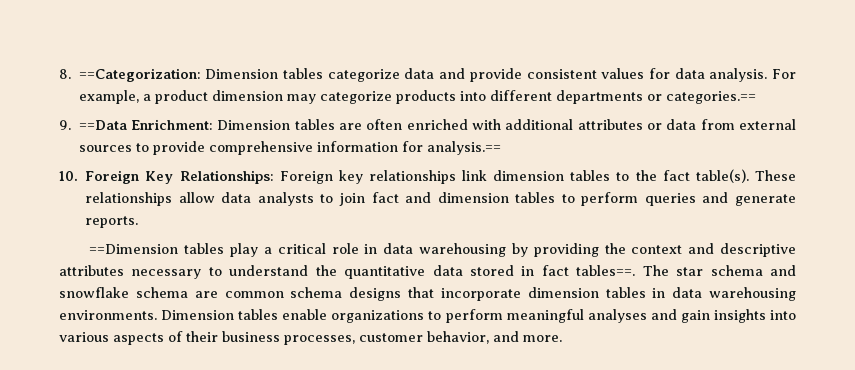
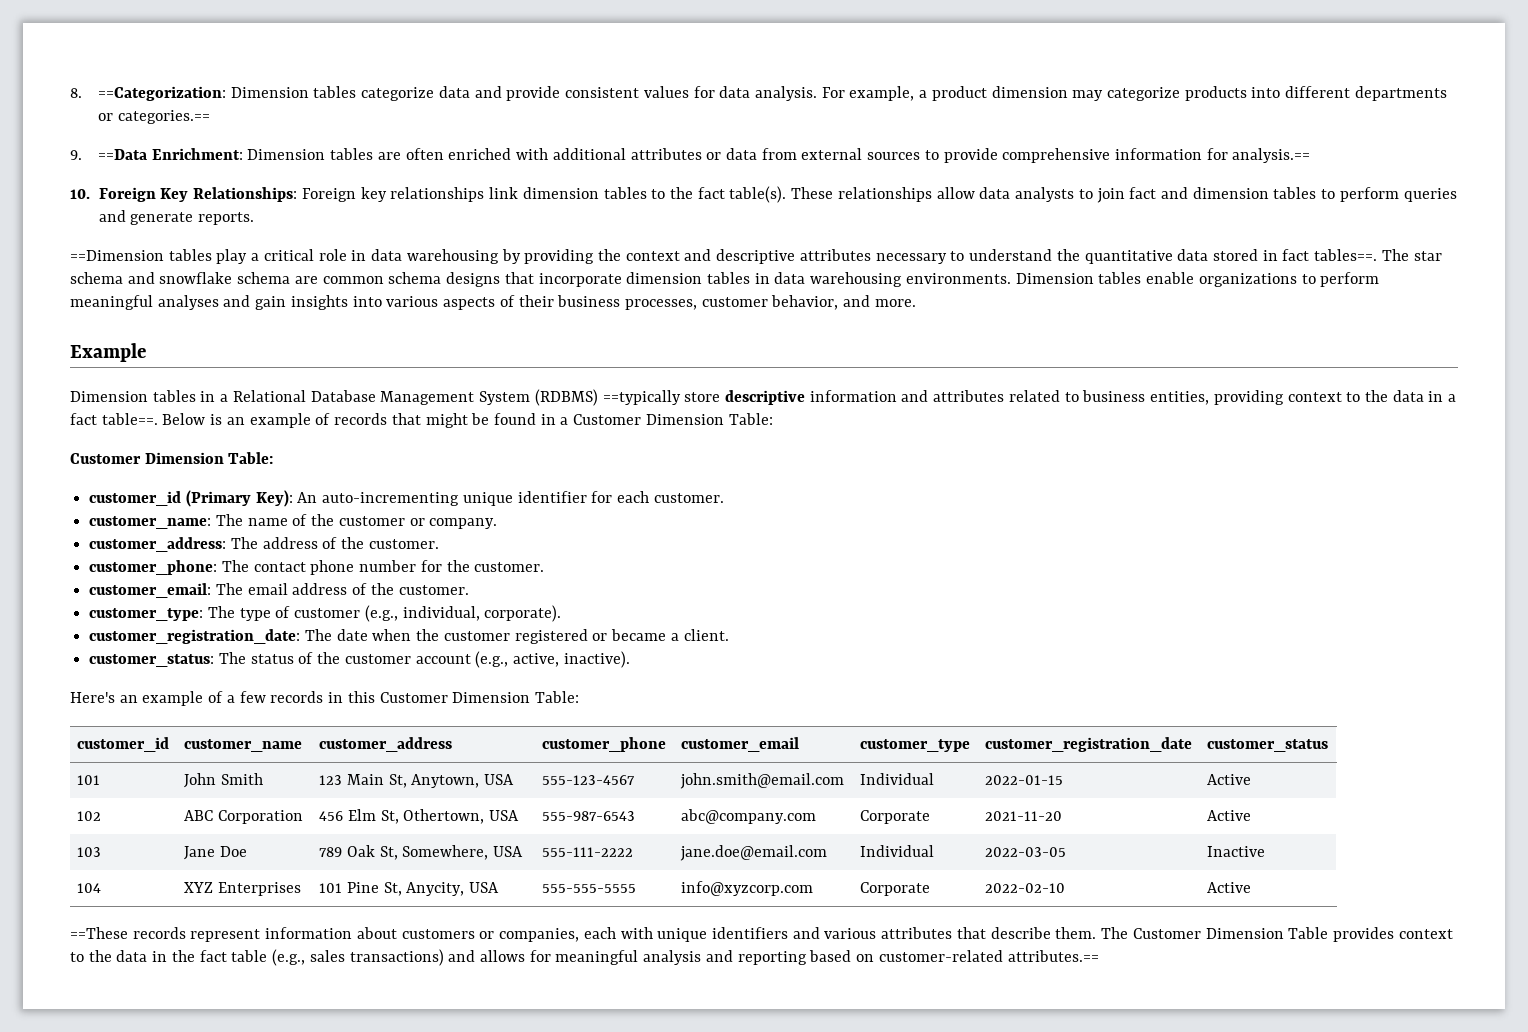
+ Example
+ Dimension tables in a Relational Database Management System (RDBMS) ==typically store descriptive information and attributes related to business entities, providing context to the data in a fact table==. Below is an example of records that might be found in a Customer Dimension Table:
+ Customer Dimension Table:
+ customer_id (Primary Key): An auto-incrementing unique identifier for each customer.
+ customer_name: The name of the customer or company.
+ customer_address: The address of the customer.
+ customer_phone: The contact phone number for the customer.
+ customer_email: The email address of the customer.
+ customer_type: The type of customer (e.g., individual, corporate).
+ customer_registration_date: The date when the customer registered or became a client.
+ customer_status: The status of the customer account (e.g., active, inactive).
+ Here's an example of a few records in this Customer Dimension Table:
+ customer_id | customer_name | customer_address | customer_phone | customer_email | customer_type | customer_registration_date | customer_status
+ 101 | John Smith | 123 Main St, Anytown, USA | 555-123-4567 | john.smith@email.com | Individual | 2022-01-15 | Active
+ 102 | ABC Corporation | 456 Elm St, Othertown, USA | 555-987-6543 | abc@company.com | Corporate | 2021-11-20 | Active
+ 103 | Jane Doe | 789 Oak St, Somewhere, USA | 555-111-2222 | jane.doe@email.com | Individual | 2022-03-05 | Inactive
+ 104 | XYZ Enterprises | 101 Pine St, Anycity, USA | 555-555-5555 | info@xyzcorp.com | Corporate | 2022-02-10 | Active
+ ==These records represent information about customers or companies, each with unique identifiers and various attributes that describe them. The Customer Dimension Table provides context to the data in the fact table (e.g., sales transactions) and allows for meaningful analysis and reporting based on customer-related attributes.==

